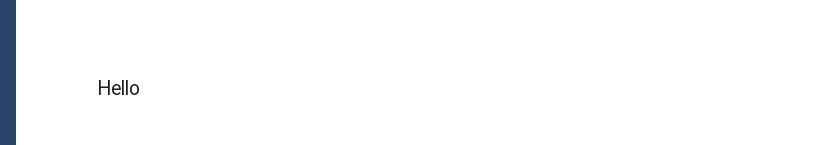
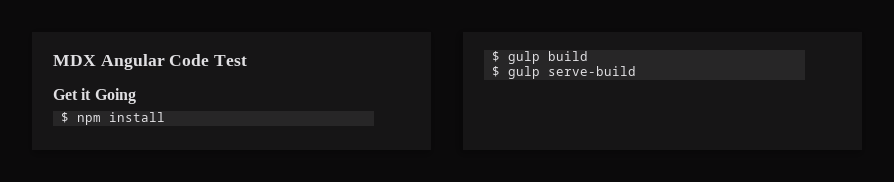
- Hello
+ MDX Angular Code Test
+ Get it Going
+ $ npm install
+ $ gulp build
+ $ gulp serve-build

